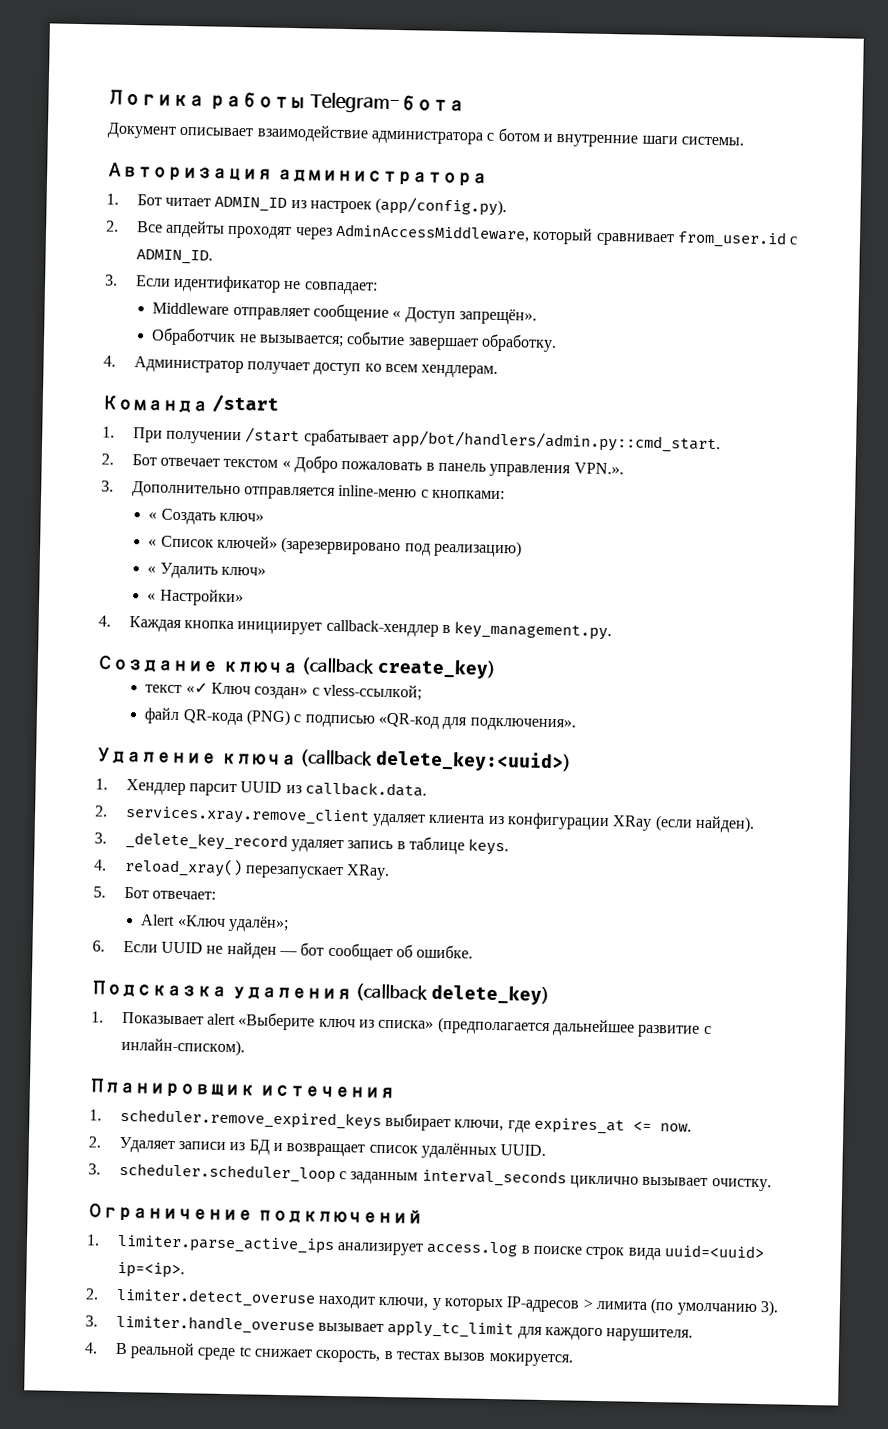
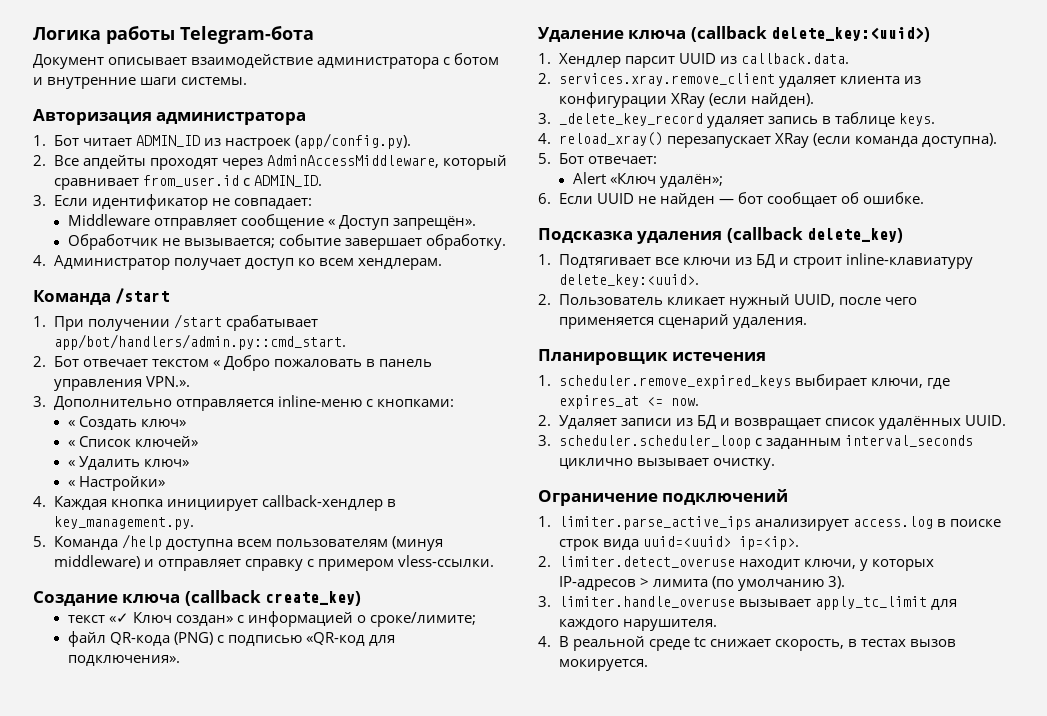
- « Список ключей» (зарезервировано под реализацию)
+ « Список ключей»
+ 5. Команда /help доступна всем пользователям (минуя middleware) и отправляет справку с примером vless-ссылки.
- текст «✓ Ключ создан» с vless-ссылкой;
+ текст «✓ Ключ создан» с информацией о сроке/лимите;
- 4. reload_xray() перезапускает XRay.
+ 4. reload_xray() перезапускает XRay (если команда доступна).
- 1. Показывает alert «Выберите ключ из списка» (предполагается дальнейшее развитие с инлайн-списком).
+ 1. Подтягивает все ключи из БД и строит inline-клавиатуру delete_key:<uuid>.
+ 2. Пользователь кликает нужный UUID, после чего применяется сценарий удаления.

